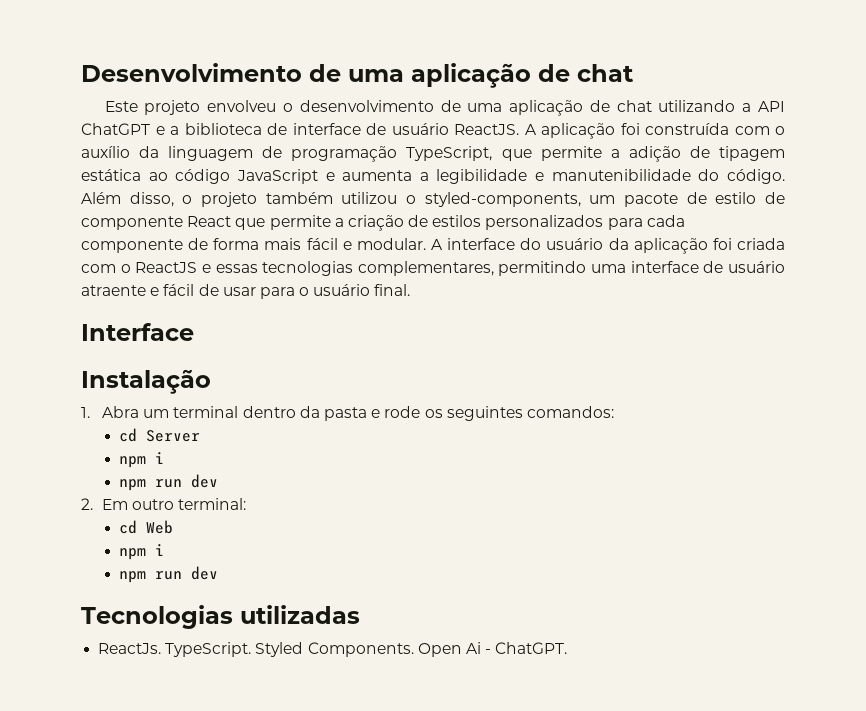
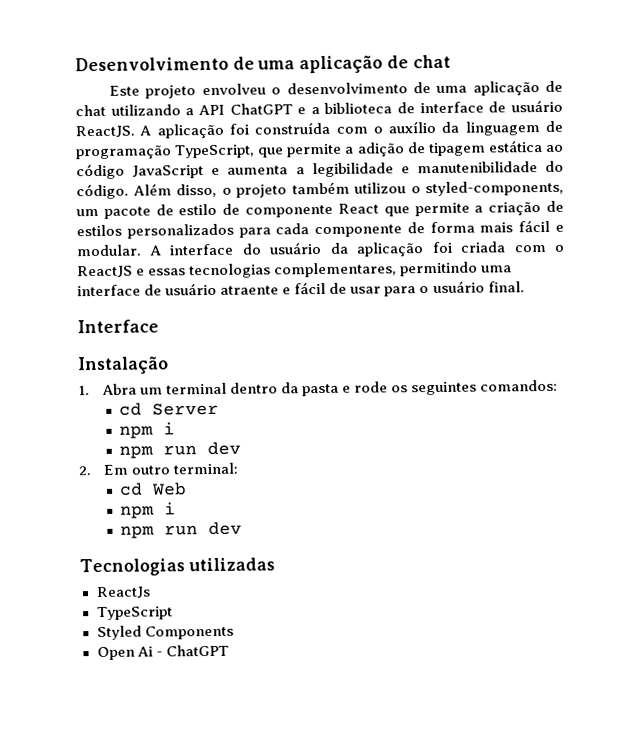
- ReactJs. TypeScript. Styled Components. Open Ai - ChatGPT.
+ ReactJs
+ TypeScript
+ Styled Components
+ Open Ai - ChatGPT

